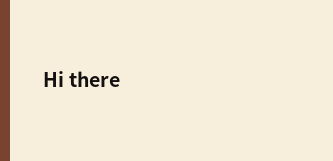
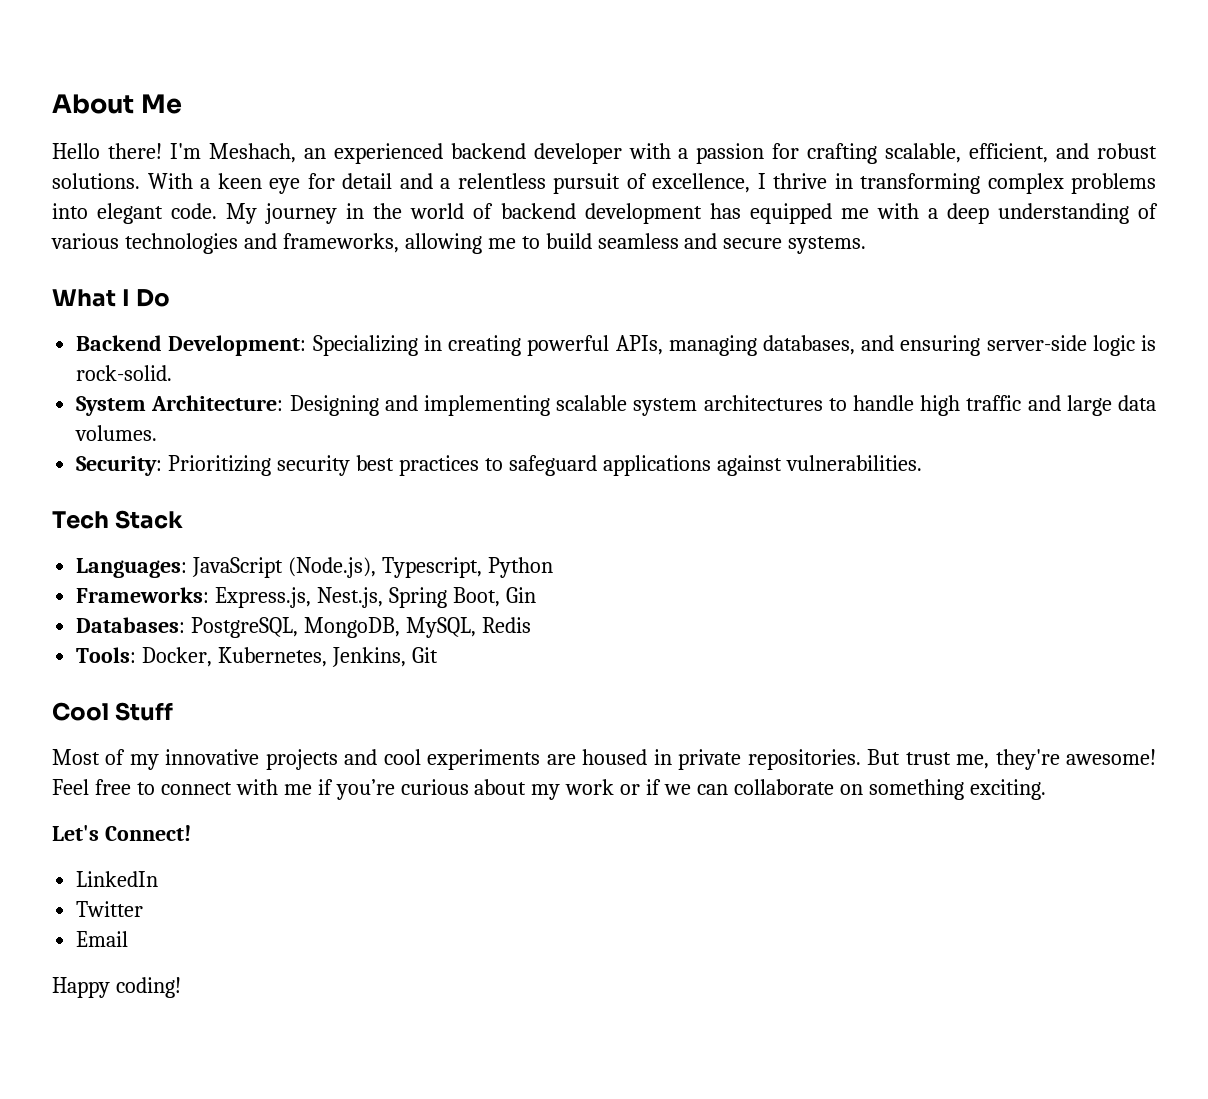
- Hi there
+ About Me
+ Hello there! I'm Meshach, an experienced backend developer with a passion for crafting scalable, efficient, and robust solutions. With a keen eye for detail and a relentless pursuit of excellence, I thrive in transforming complex problems into elegant code. My journey in the world of backend development has equipped me with a deep understanding of various technologies and frameworks, allowing me to build seamless and secure systems.
+ What I Do
+ Backend Development: Specializing in creating powerful APIs, managing databases, and ensuring server-side logic is rock-solid.
+ System Architecture: Designing and implementing scalable system architectures to handle high traffic and large data volumes.
+ Security: Prioritizing security best practices to safeguard applications against vulnerabilities.
+ Tech Stack
+ Languages: JavaScript (Node.js), Typescript, Python
+ Frameworks: Express.js, Nest.js, Spring Boot, Gin
+ Databases: PostgreSQL, MongoDB, MySQL, Redis
+ Tools: Docker, Kubernetes, Jenkins, Git
+ Cool Stuff
+ Most of my innovative projects and cool experiments are housed in private repositories. But trust me, they're awesome! Feel free to connect with me if you’re curious about my work or if we can collaborate on something exciting.
+ Let's Connect!
+ LinkedIn
+ Twitter
+ Email
+ Happy coding!

